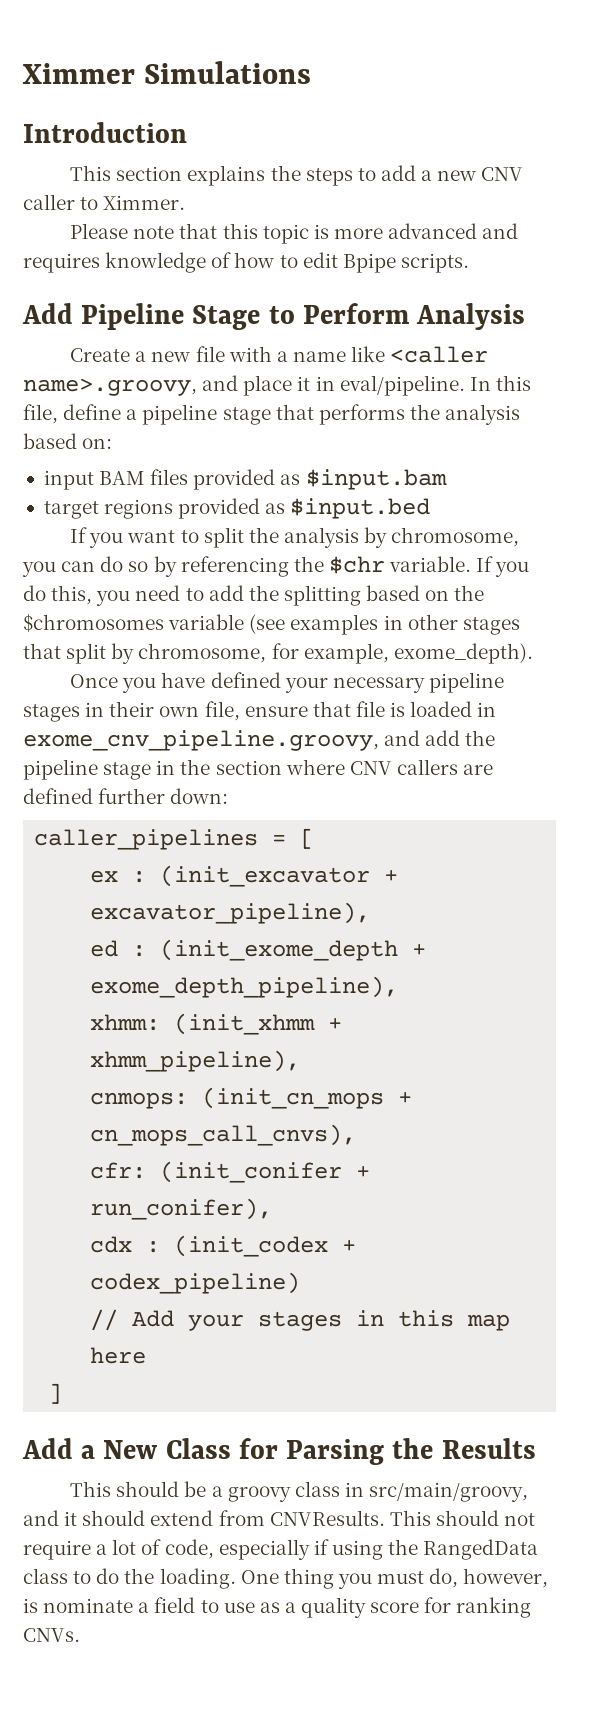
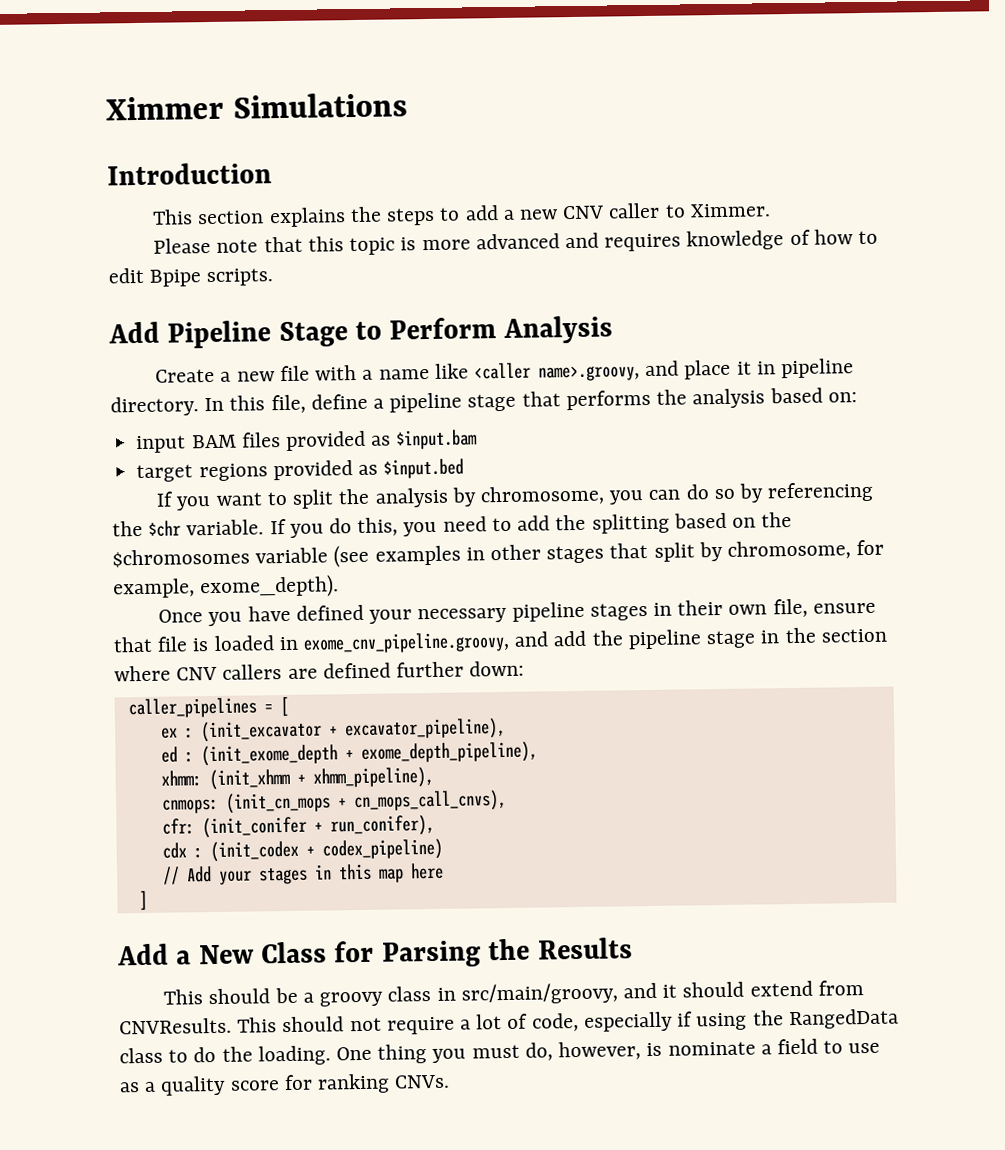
- Create a new file with a name like <caller name>.groovy, and place it in eval/pipeline.
+ Create a new file with a name like <caller name>.groovy, and place it in pipeline directory.

